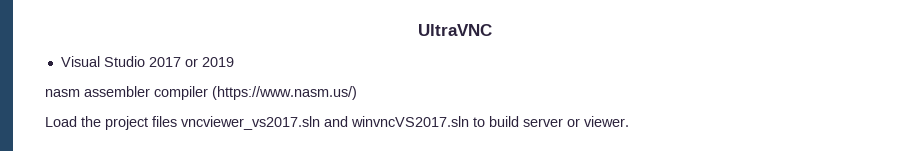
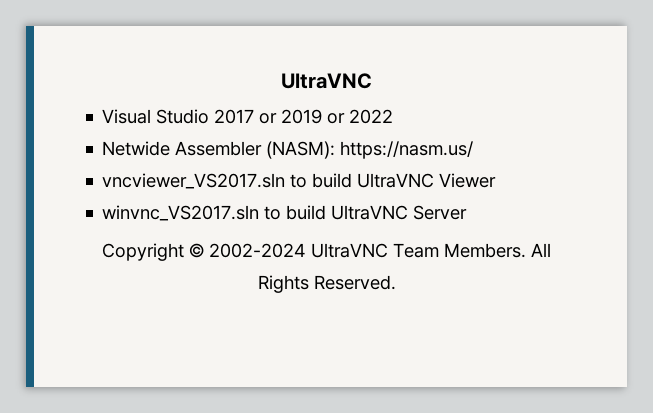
- Visual Studio 2017 or 2019
- nasm assembler compiler (https://www.nasm.us/)
- Load the project files vncviewer_vs2017.sln and winvncVS2017.sln to build server or viewer.
+ Visual Studio 2017 or 2019 or 2022
+ Netwide Assembler (NASM): https://nasm.us/
+ vncviewer_VS2017.sln to build UltraVNC Viewer
+ winvnc_VS2017.sln to build UltraVNC Server
+ Copyright © 2002-2024 UltraVNC Team Members. All Rights Reserved.

